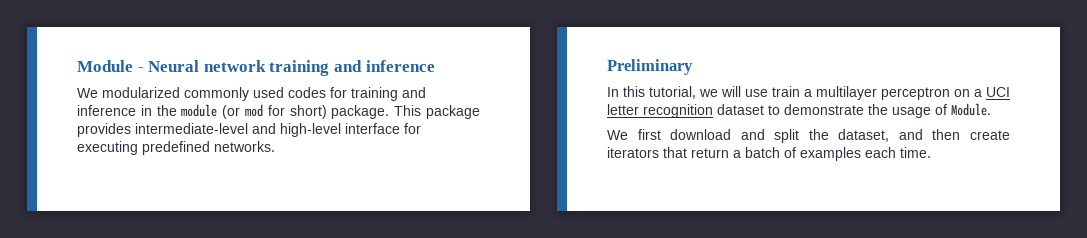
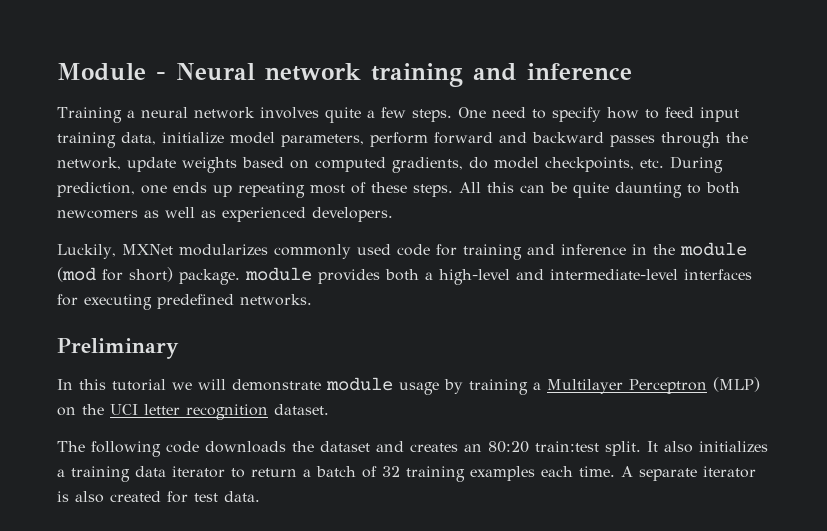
- We modularized commonly used codes for training and inference in the module (or mod for short) package. This package provides intermediate-level and high-level interface for executing predefined networks.
+ Training a neural network involves quite a few steps. One need to specify how to feed input training data, initialize model parameters, perform forward and backward passes through the network, update weights based on computed gradients, do model checkpoints, etc. During prediction, one ends up repeating most of these steps. All this can be quite daunting to both newcomers as well as experienced developers.
+ Luckily, MXNet modularizes commonly used code for training and inference in the module (mod for short) package. module provides both a high-level and intermediate-level interfaces for executing predefined networks.
- In this tutorial, we will use train a multilayer perceptron on a UCI letter recognition dataset to demonstrate the usage of Module.
- We first download and split the dataset, and then create iterators that return a batch of examples each time.
+ In this tutorial we will demonstrate module usage by training a Multilayer Perceptron (MLP) on the UCI letter recognition dataset.
+ The following code downloads the dataset and creates an 80:20 train:test split. It also initializes a training data iterator to return a batch of 32 training examples each time.
+ A separate iterator is also created for test data.

